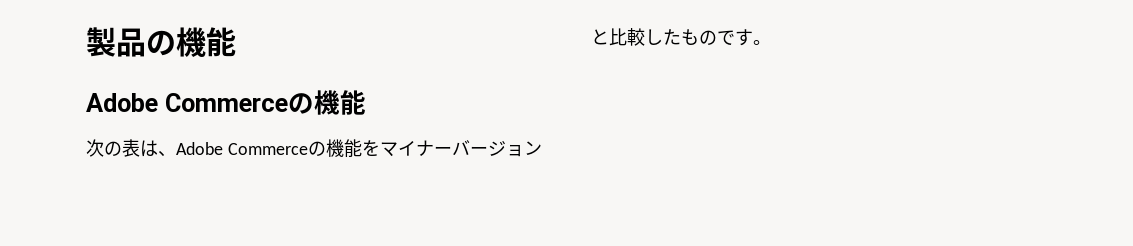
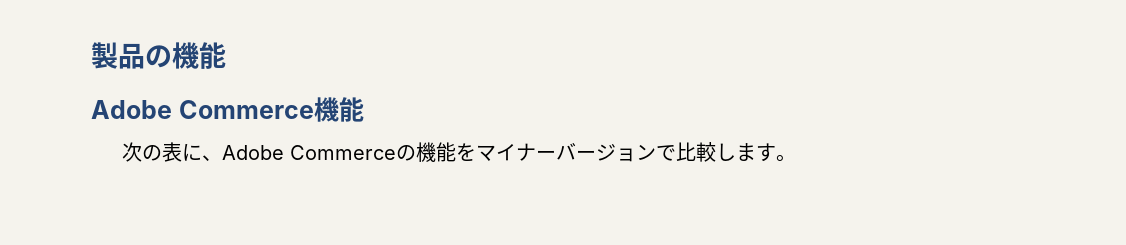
  製品の機能
- Adobe Commerceの機能
+ Adobe Commerce機能
- 次の表は、Adobe Commerceの機能をマイナーバージョンと比較したものです。
+ 次の表に、Adobe Commerceの機能をマイナーバージョンで比較します。

